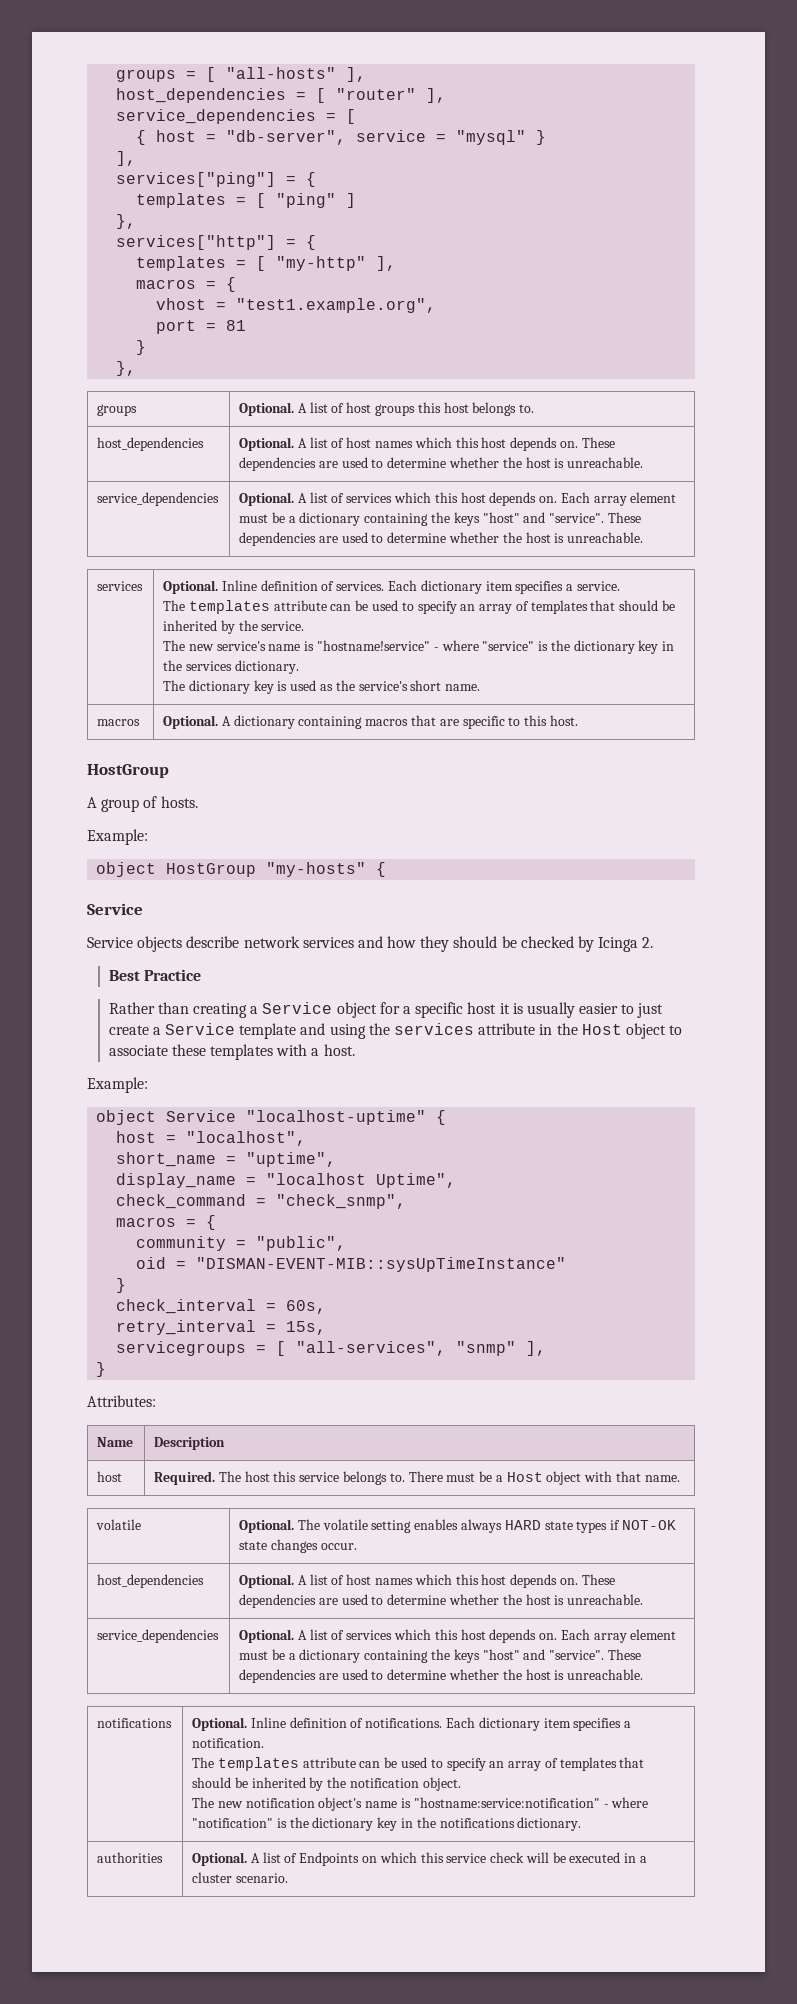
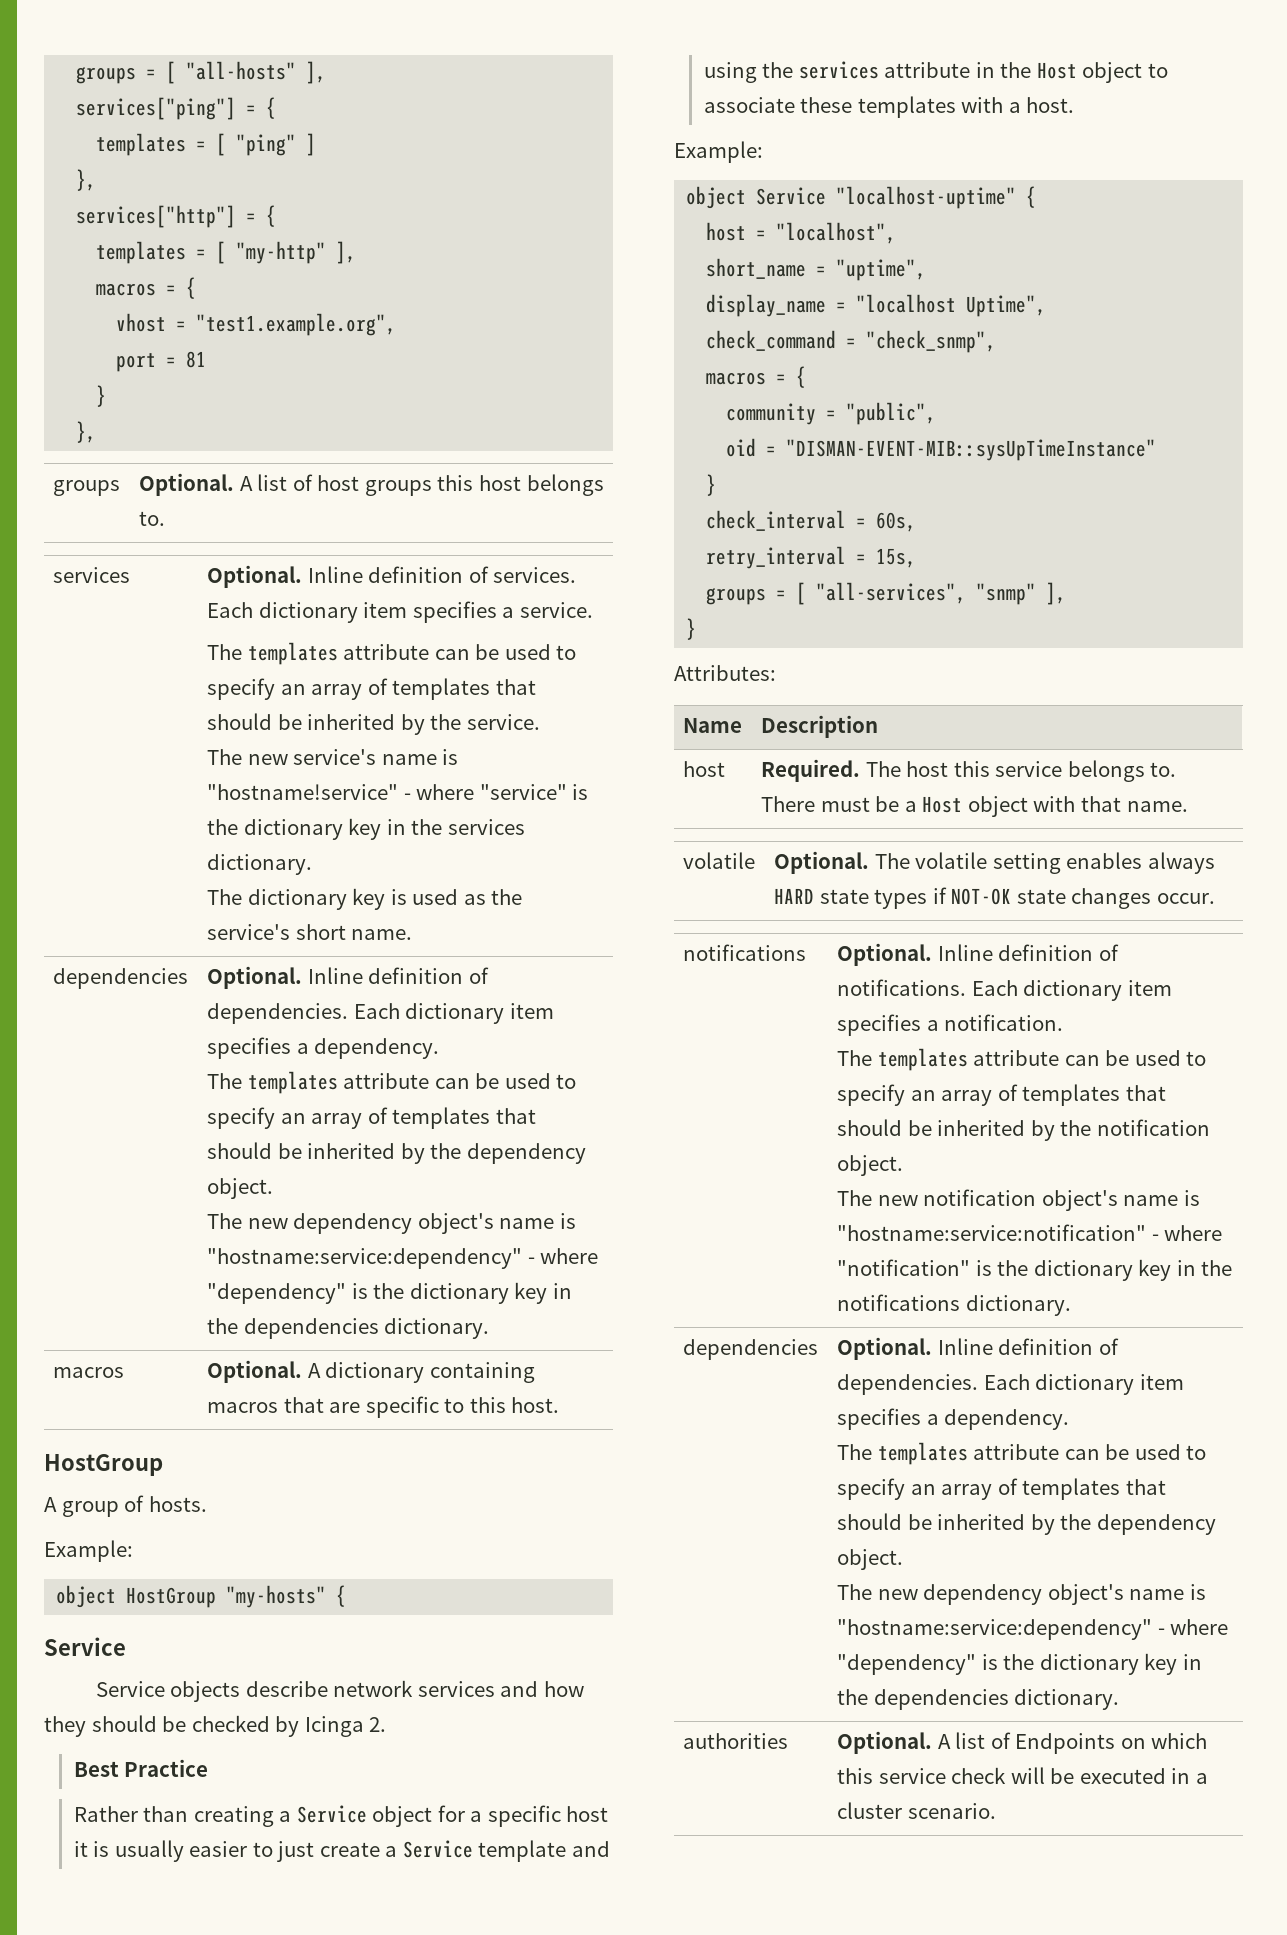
- host_dependencies = [ "router" ],
- service_dependencies = [
- { host = "db-server", service = "mysql" }
- ],
  groups | Optional. A list of host groups this host belongs to.
- host_dependencies | Optional. A list of host names which this host depends on. These dependencies are used to determine whether the host is unreachable.
- service_dependencies | Optional. A list of services which this host depends on. Each array element must be a dictionary containing the keys "host" and "service". These dependencies are used to determine whether the host is unreachable.
  The dictionary key is used as the service's short name.
+ dependencies | Optional. Inline definition of dependencies. Each dictionary item specifies a dependency.
+ The templates attribute can be used to specify an array of templates that should be inherited by the dependency object.
+ The new dependency object's name is "hostname:service:dependency" - where "dependency" is the dictionary key in the dependencies dictionary.
- servicegroups = [ "all-services", "snmp" ],
+ groups = [ "all-services", "snmp" ],
  volatile | Optional. The volatile setting enables always HARD state types if NOT-OK state changes occur.
- host_dependencies | Optional. A list of host names which this host depends on. These dependencies are used to determine whether the host is unreachable.
- service_dependencies | Optional. A list of services which this host depends on. Each array element must be a dictionary containing the keys "host" and "service". These dependencies are used to determine whether the host is unreachable.
  The new notification object's name is "hostname:service:notification" - where "notification" is the dictionary key in the notifications dictionary.
+ dependencies | Optional. Inline definition of dependencies. Each dictionary item specifies a dependency.
+ The templates attribute can be used to specify an array of templates that should be inherited by the dependency object.
+ The new dependency object's name is "hostname:service:dependency" - where "dependency" is the dictionary key in the dependencies dictionary.

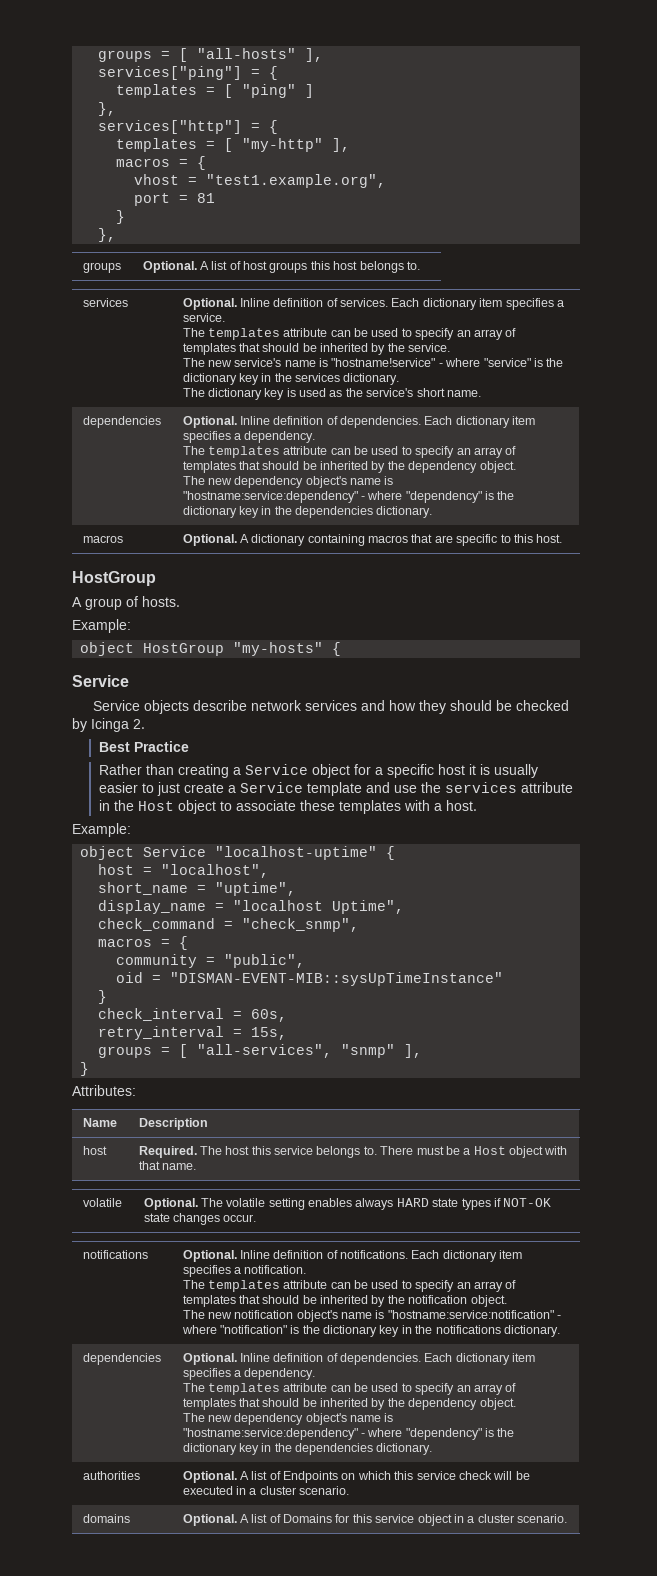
- Rather than creating a Service object for a specific host it is usually easier to just create a Service template and using the services attribute in the Host object to associate these templates with a host.
+ Rather than creating a Service object for a specific host it is usually easier to just create a Service template and use the services attribute in the Host object to associate these templates with a host.
+ domains | Optional. A list of Domains for this service object in a cluster scenario.

